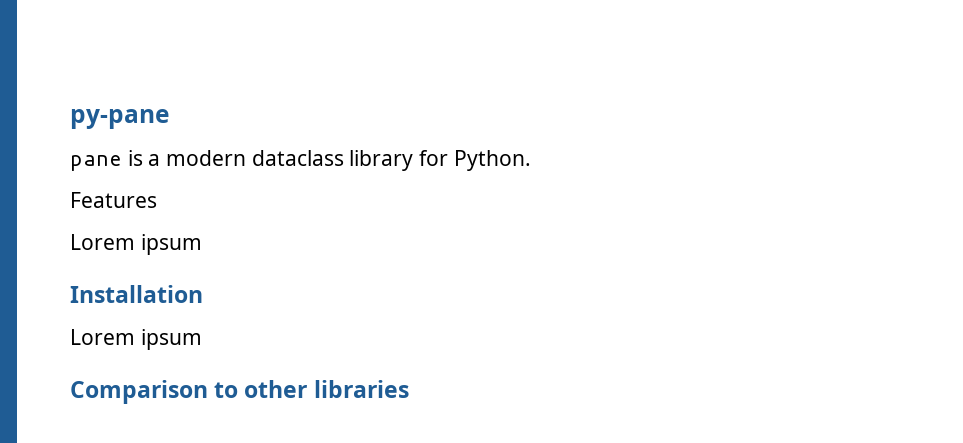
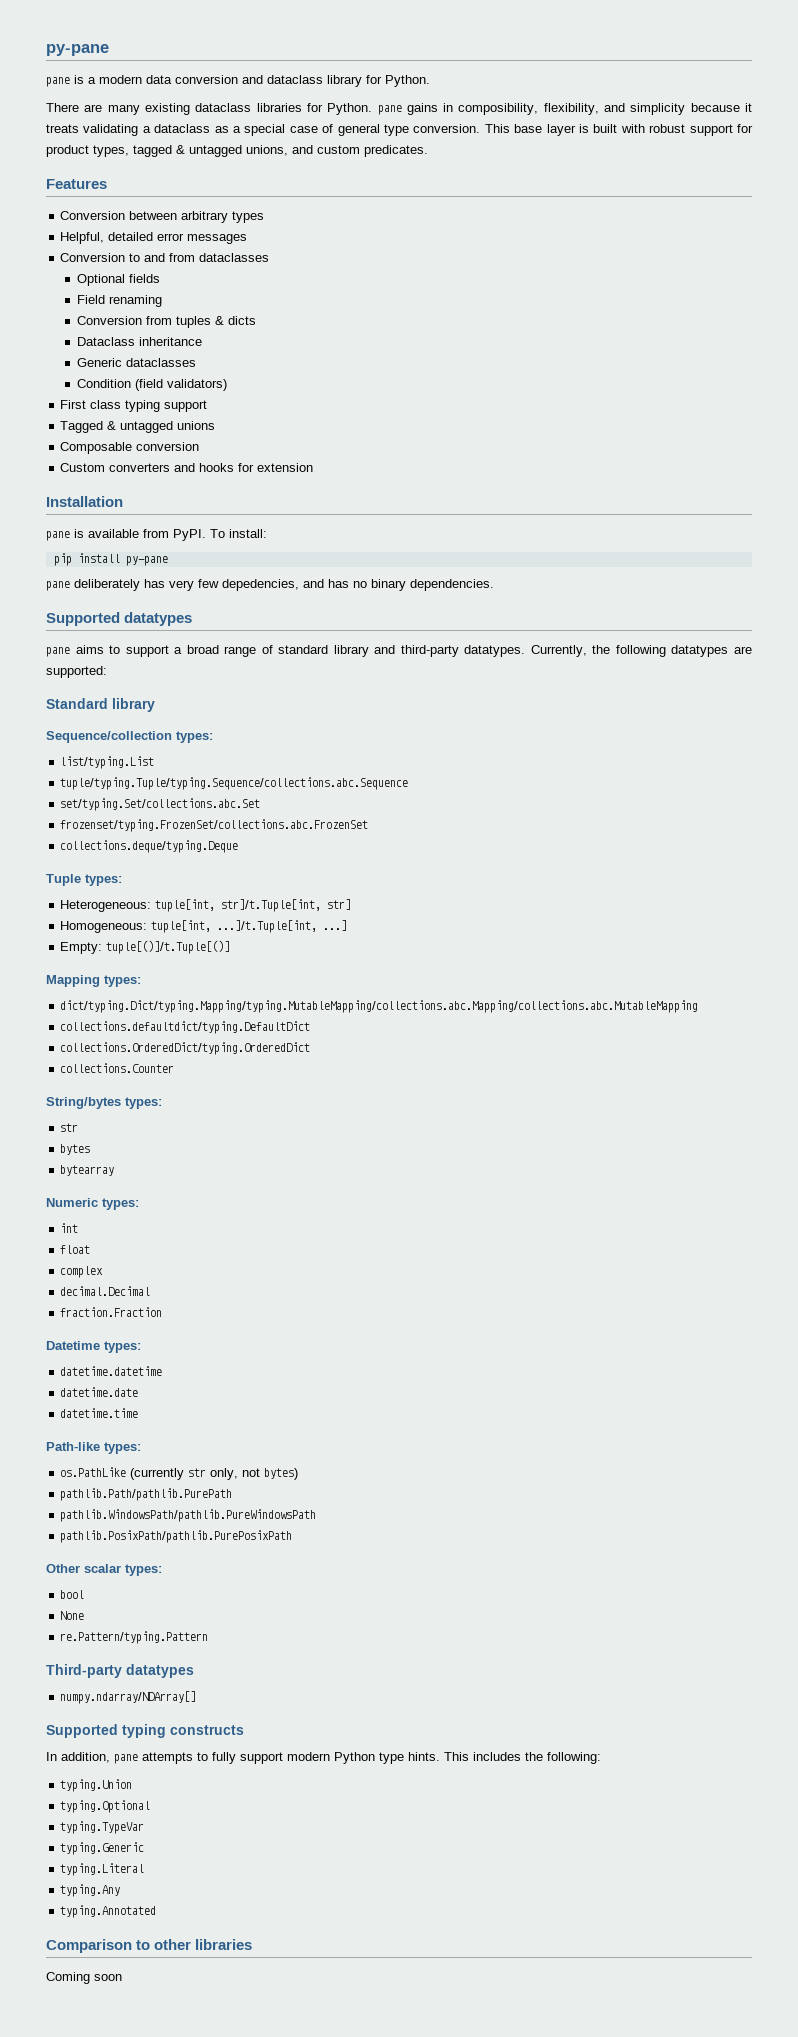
- pane is a modern dataclass library for Python.
+ pane is a modern data conversion and dataclass library for Python.
+ There are many existing dataclass libraries for Python. pane gains in composibility, flexibility, and simplicity because it treats validating a dataclass as a special case of general type conversion. This base layer is built with robust support for product types, tagged & untagged unions, and custom predicates.
  Features
- Lorem ipsum
+ Conversion between arbitrary types
+ Helpful, detailed error messages
+ Conversion to and from dataclasses
+ Optional fields
+ Field renaming
+ Conversion from tuples & dicts
+ Dataclass inheritance
+ Generic dataclasses
+ Condition (field validators)
+ First class typing support
+ Tagged & untagged unions
+ Composable conversion
+ Custom converters and hooks for extension
  Installation
- Lorem ipsum
+ pane is available from PyPI. To install:
+ pip install py-pane
+ pane deliberately has very few depedencies, and has no binary dependencies.
+ Supported datatypes
+ pane aims to support a broad range of standard library and third-party datatypes. Currently, the following datatypes are supported:
+ Standard library
+ Sequence/collection types:
+ list/typing.List
+ tuple/typing.Tuple/typing.Sequence/collections.abc.Sequence
+ set/typing.Set/collections.abc.Set
+ frozenset/typing.FrozenSet/collections.abc.FrozenSet
+ collections.deque/typing.Deque
+ Tuple types:
+ Heterogeneous: tuple[int, str]/t.Tuple[int, str]
+ Homogeneous: tuple[int, ...]/t.Tuple[int, ...]
+ Empty: tuple[()]/t.Tuple[()]
+ Mapping types:
+ dict/typing.Dict/typing.Mapping/typing.MutableMapping/collections.abc.Mapping/collections.abc.MutableMapping
+ collections.defaultdict/typing.DefaultDict
+ collections.OrderedDict/typing.OrderedDict
+ collections.Counter
+ String/bytes types:
+ str
+ bytes
+ bytearray
+ Numeric types:
+ int
+ float
+ complex
+ decimal.Decimal
+ fraction.Fraction
+ Datetime types:
+ datetime.datetime
+ datetime.date
+ datetime.time
+ Path-like types:
+ os.PathLike (currently str only, not bytes)
+ pathlib.Path/pathlib.PurePath
+ pathlib.WindowsPath/pathlib.PureWindowsPath
+ pathlib.PosixPath/pathlib.PurePosixPath
+ Other scalar types:
+ bool
+ None
+ re.Pattern/typing.Pattern
+ Third-party datatypes
+ numpy.ndarray/NDArray[]
+ Supported typing constructs
+ In addition, pane attempts to fully support modern Python type hints. This includes the following:
+ typing.Union
+ typing.Optional
+ typing.TypeVar
+ typing.Generic
+ typing.Literal
+ typing.Any
+ typing.Annotated
+ Coming soon

